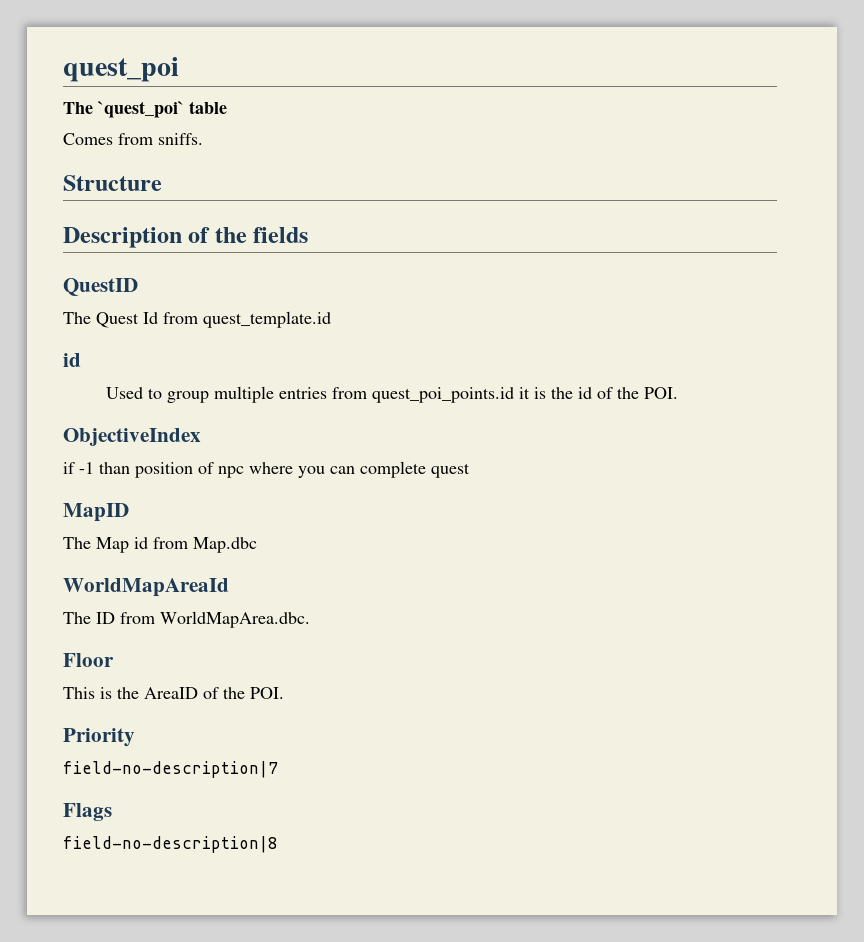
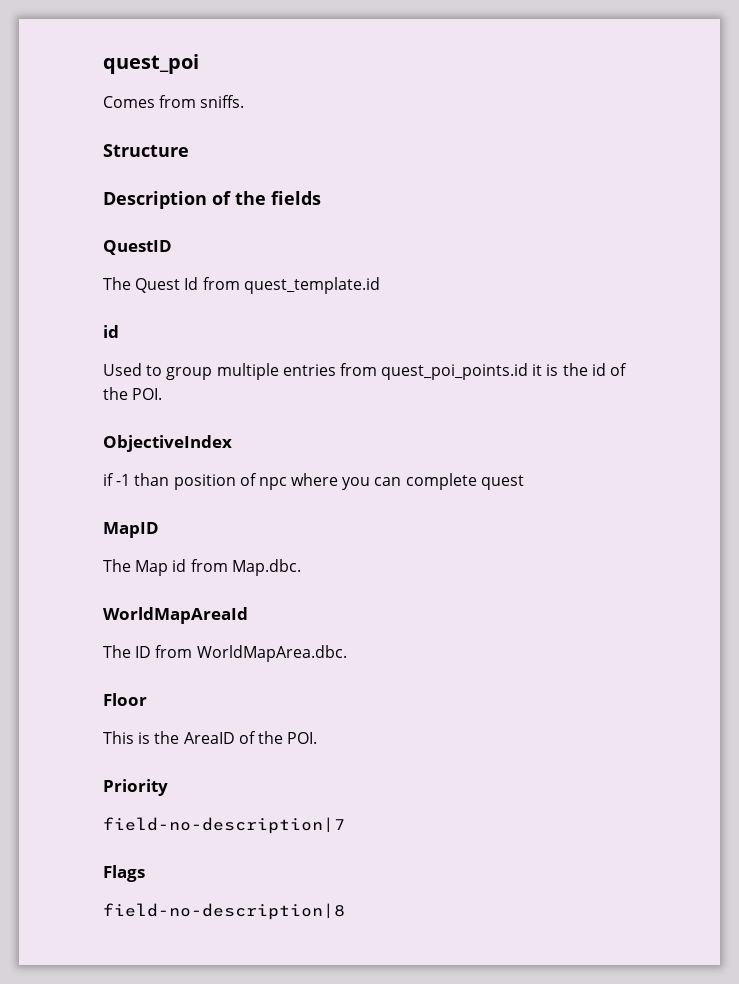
- The `quest_poi` table
- The Map id from Map.dbc
+ The Map id from Map.dbc.

